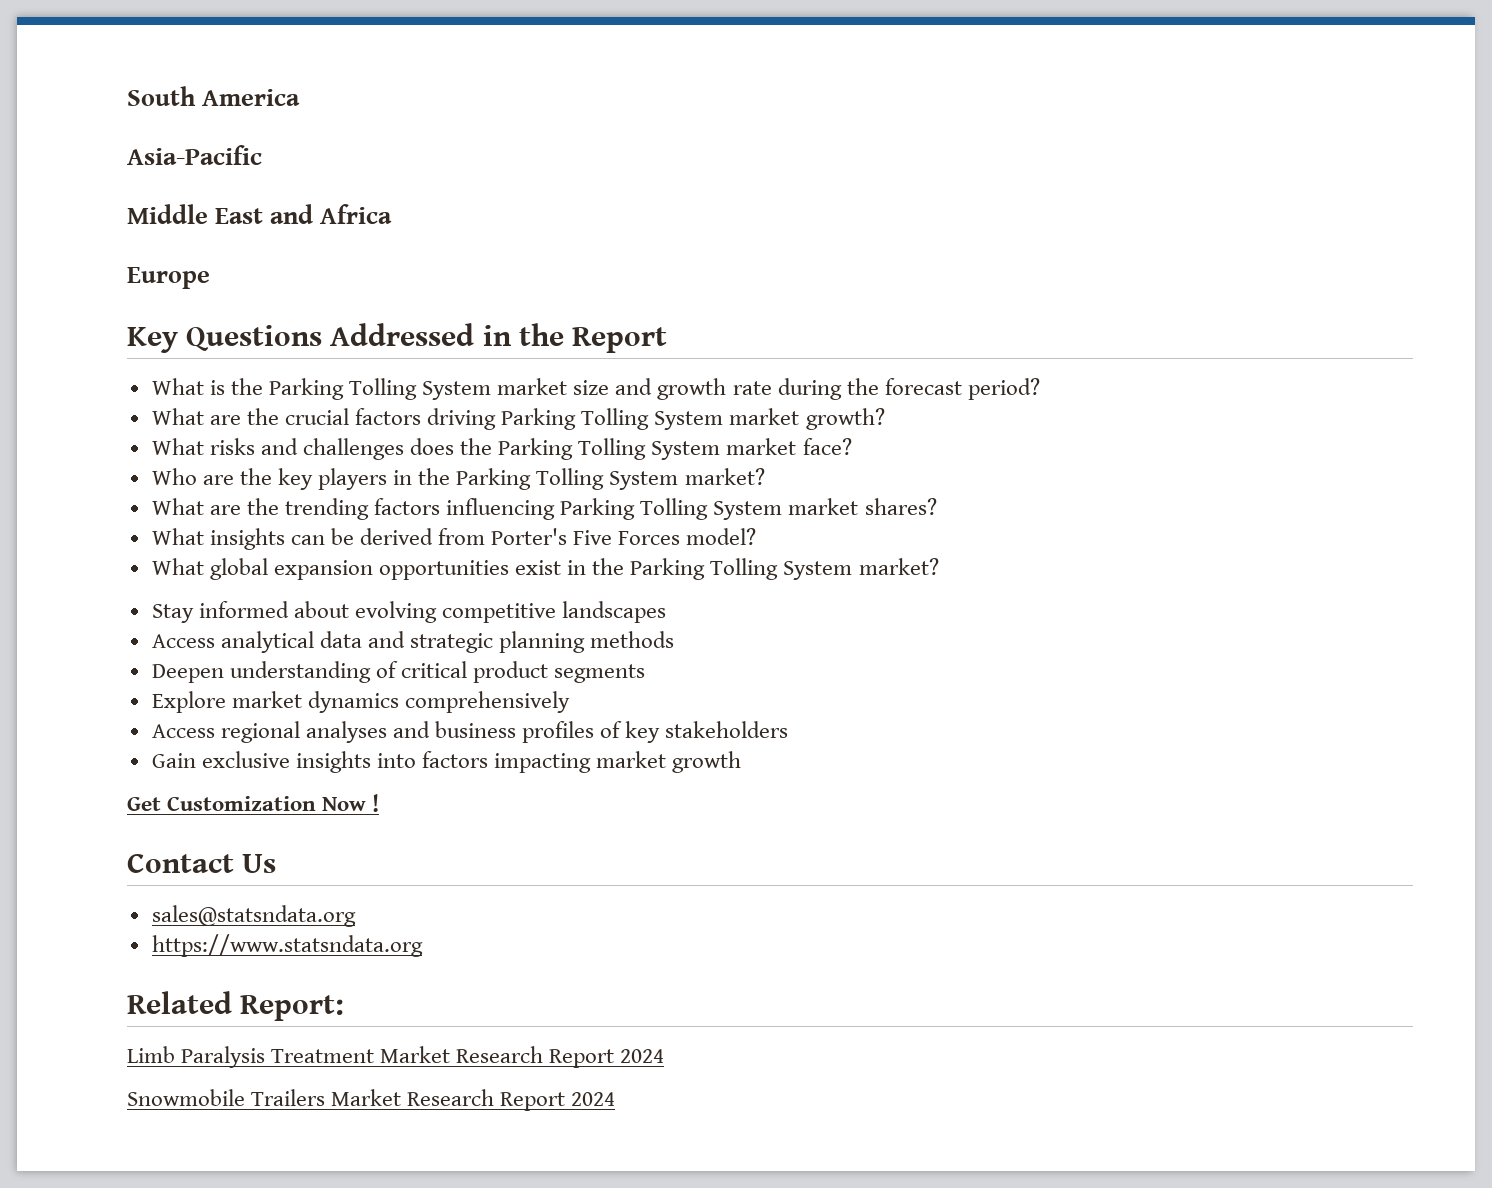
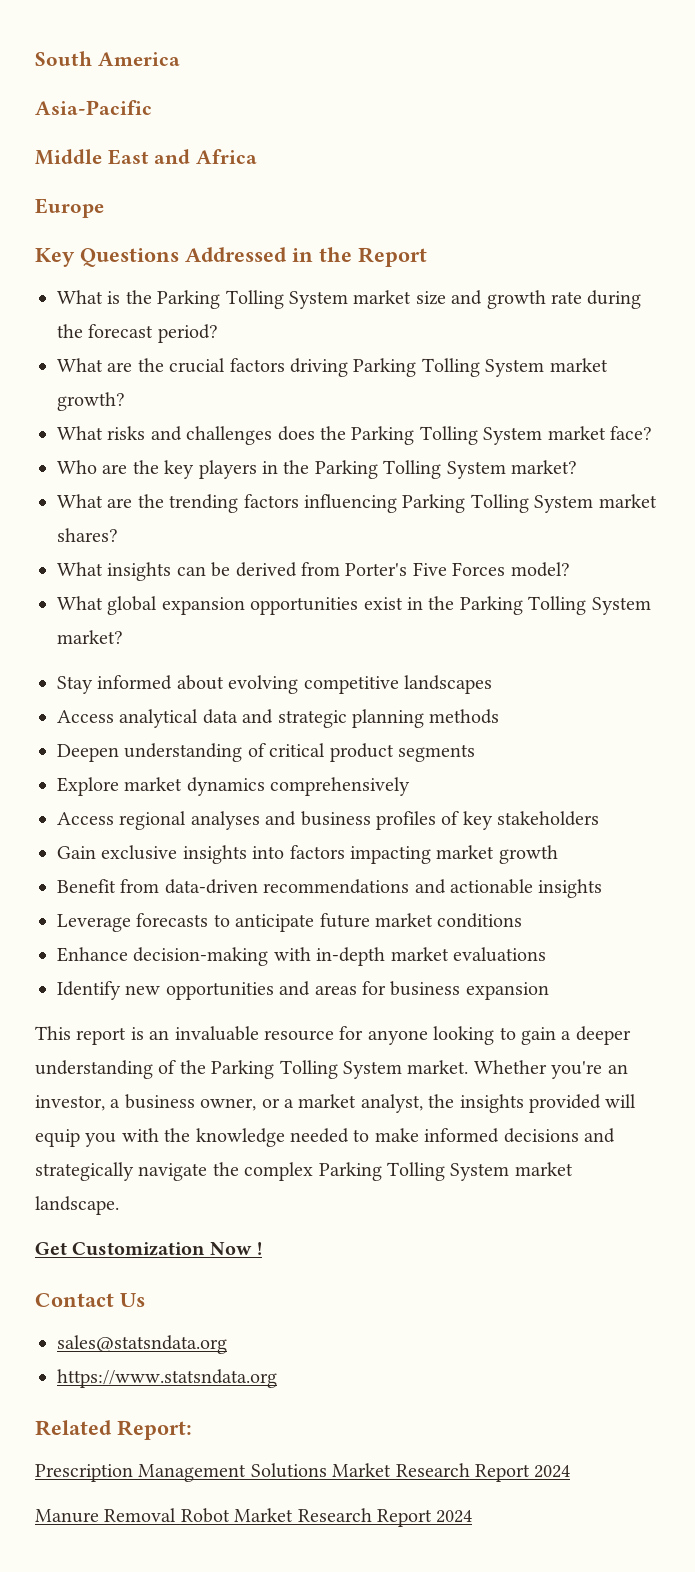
+ Benefit from data-driven recommendations and actionable insights
+ Leverage forecasts to anticipate future market conditions
+ Enhance decision-making with in-depth market evaluations
+ Identify new opportunities and areas for business expansion
+ This report is an invaluable resource for anyone looking to gain a deeper understanding of the Parking Tolling System market. Whether you're an investor, a business owner, or a market analyst, the insights provided will equip you with the knowledge needed to make informed decisions and strategically navigate the complex Parking Tolling System market landscape.
- Limb Paralysis Treatment Market Research Report 2024
+ Prescription Management Solutions Market Research Report 2024
- Snowmobile Trailers Market Research Report 2024
+ Manure Removal Robot Market Research Report 2024

